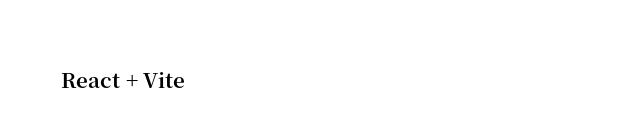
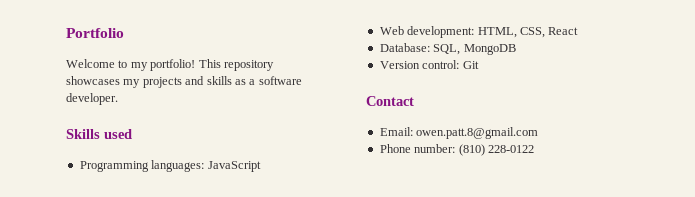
- React + Vite
+ Portfolio
+ Welcome to my portfolio! This repository showcases my projects and skills as a software developer.
+ Skills used
+ Programming languages: JavaScript
+ Web development: HTML, CSS, React
+ Database: SQL, MongoDB
+ Version control: Git
+ Contact
+ Email: owen.patt.8@gmail.com
+ Phone number: (810) 228-0122

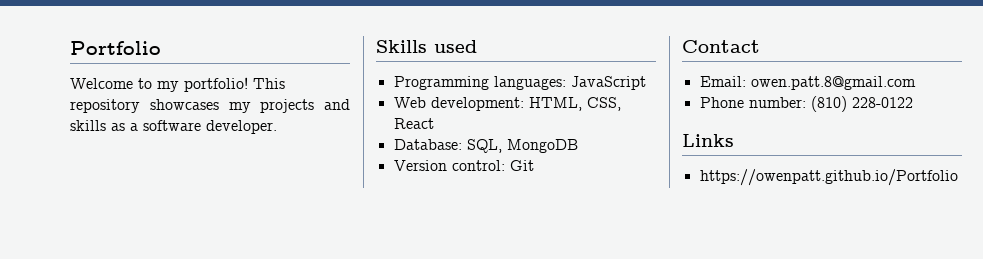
+ Links
+ https://owenpatt.github.io/Portfolio

